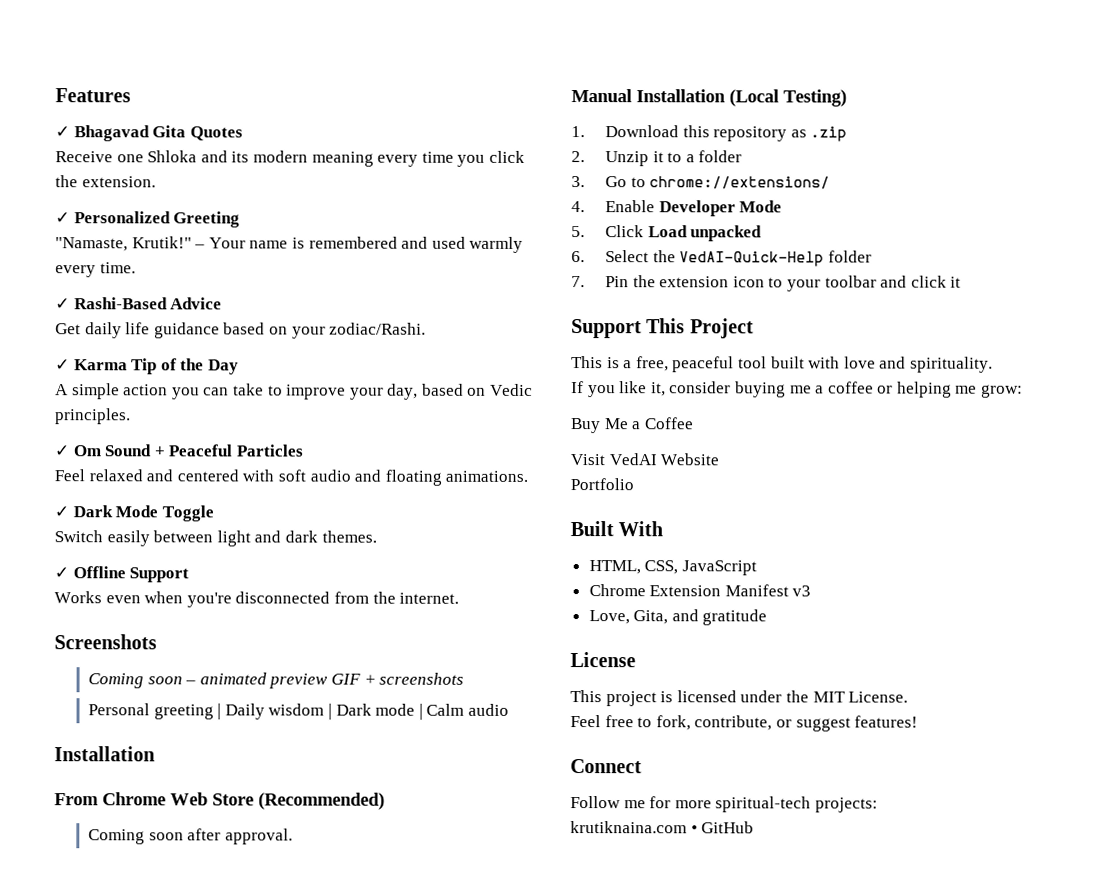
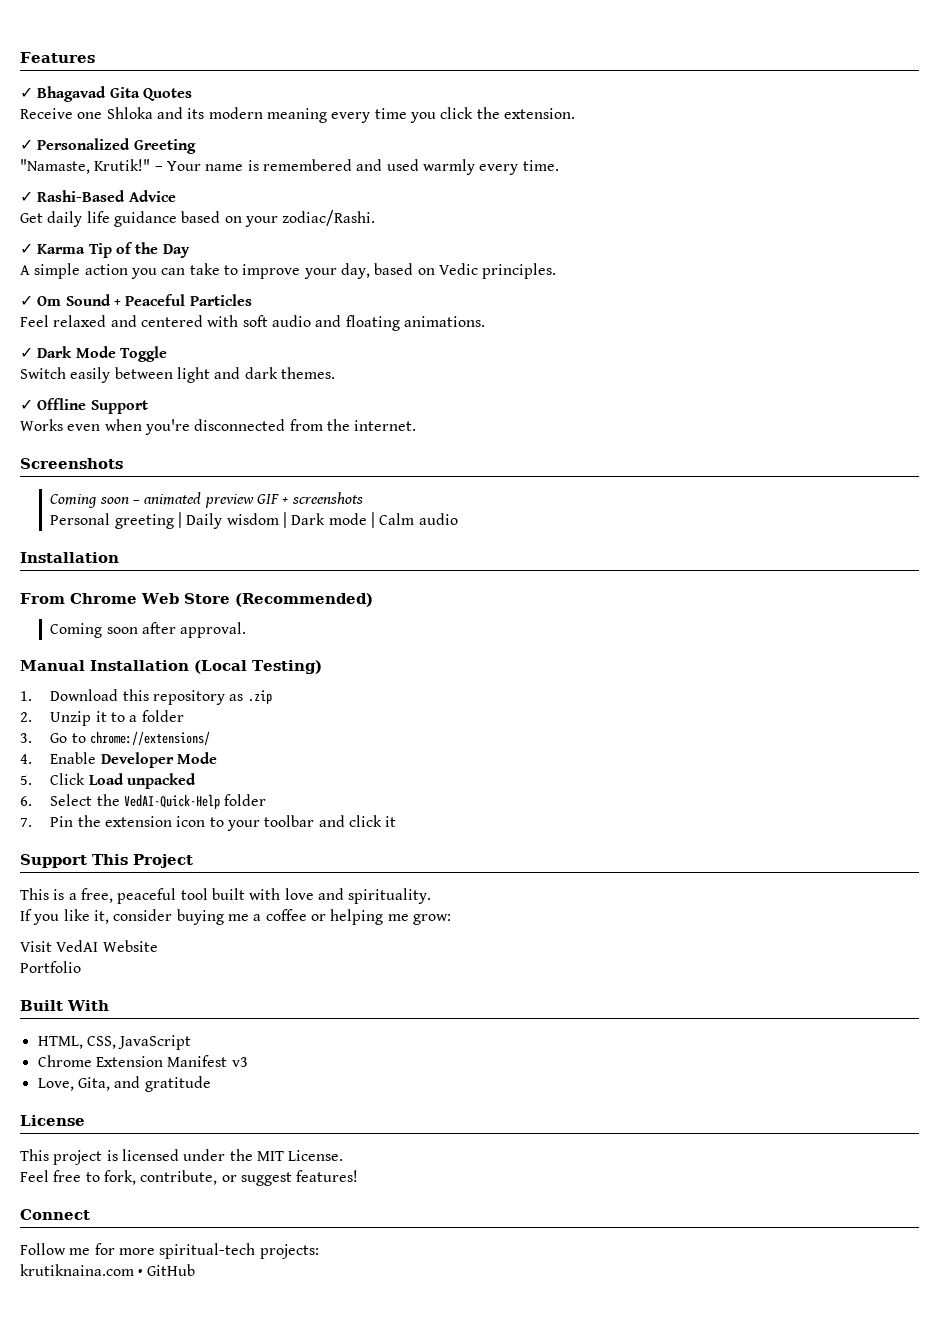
- Buy Me a Coffee

